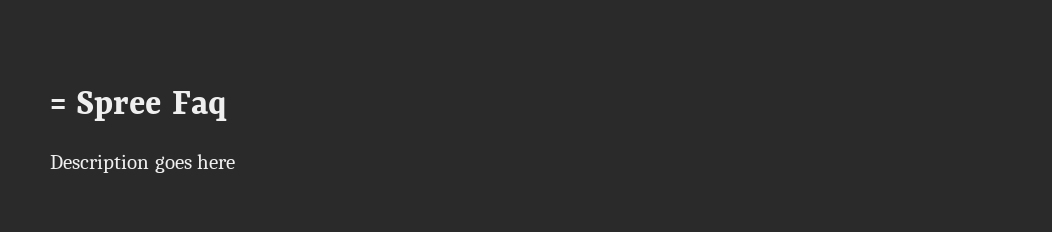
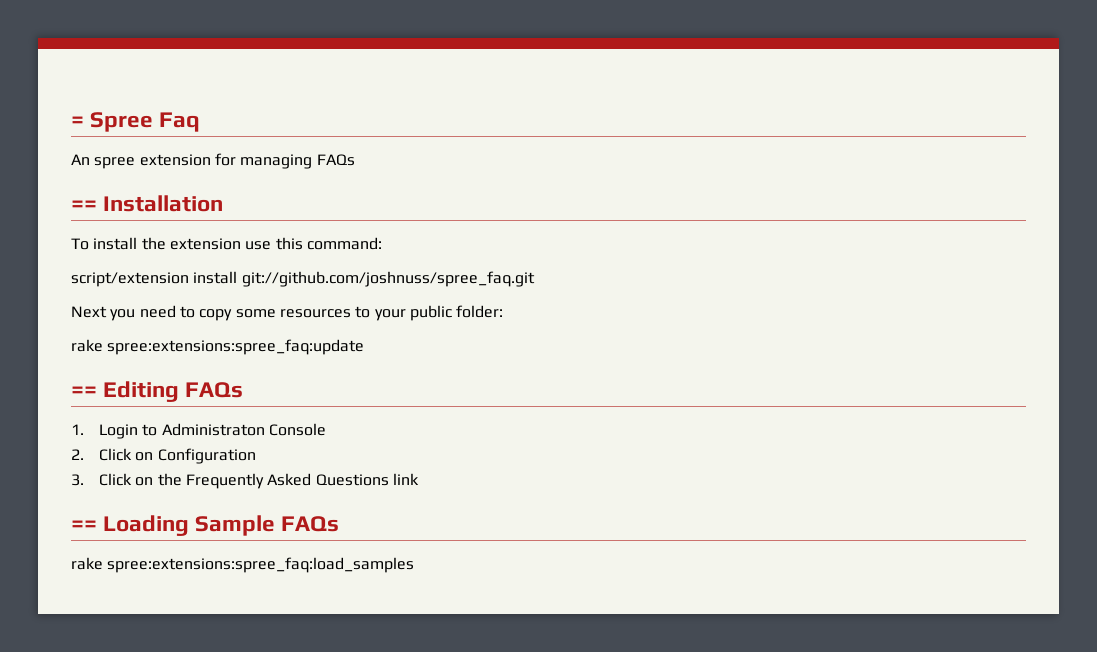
- Description goes here
+ An spree extension for managing FAQs
+ == Installation
+ To install the extension use this command:
+ script/extension install git://github.com/joshnuss/spree_faq.git
+ Next you need to copy some resources to your public folder:
+ rake spree:extensions:spree_faq:update
+ == Editing FAQs
+ 1. Login to Administraton Console
+ 2. Click on Configuration
+ 3. Click on the Frequently Asked Questions link
+ == Loading Sample FAQs
+ rake spree:extensions:spree_faq:load_samples

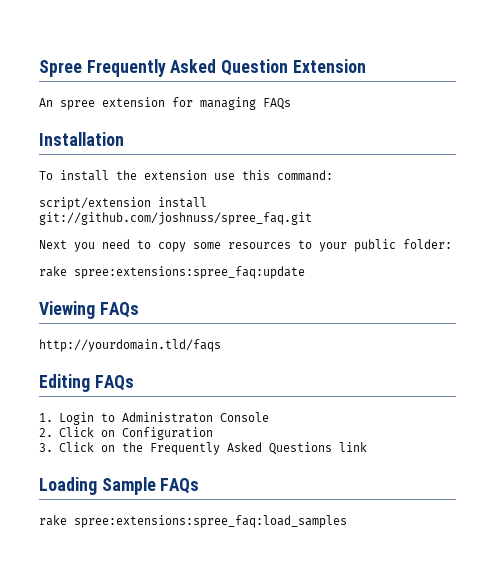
- = Spree Faq
+ Spree Frequently Asked Question Extension
- == Installation
+ Installation
- == Editing FAQs
+ Viewing FAQs
+ http://yourdomain.tld/faqs
+ Editing FAQs
- == Loading Sample FAQs
+ Loading Sample FAQs

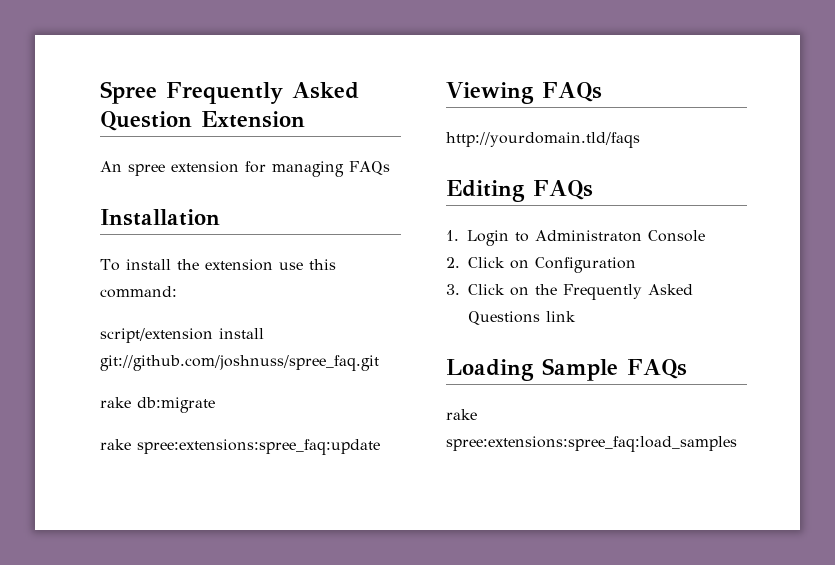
- Next you need to copy some resources to your public folder:
+ rake db:migrate

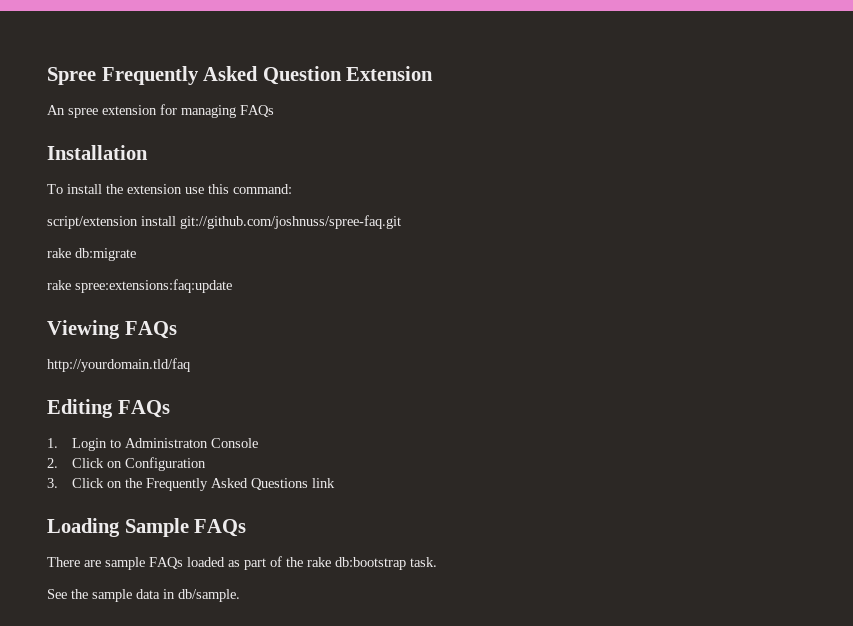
- script/extension install git://github.com/joshnuss/spree_faq.git
+ script/extension install git://github.com/joshnuss/spree-faq.git
- rake spree:extensions:spree_faq:update
+ rake spree:extensions:faq:update
- http://yourdomain.tld/faqs
+ http://yourdomain.tld/faq
- rake spree:extensions:spree_faq:load_samples
+ There are sample FAQs loaded as part of the rake db:bootstrap task.
+ See the sample data in db/sample.

